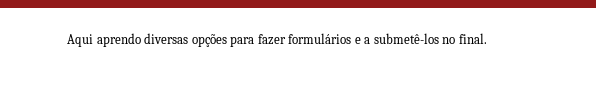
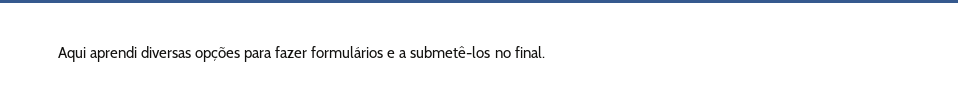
- Aqui aprendo diversas opções para fazer formulários e a submetê-los no final.
+ Aqui aprendi diversas opções para fazer formulários e a submetê-los no final.

